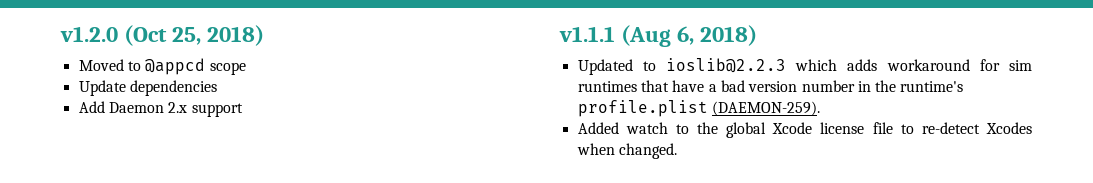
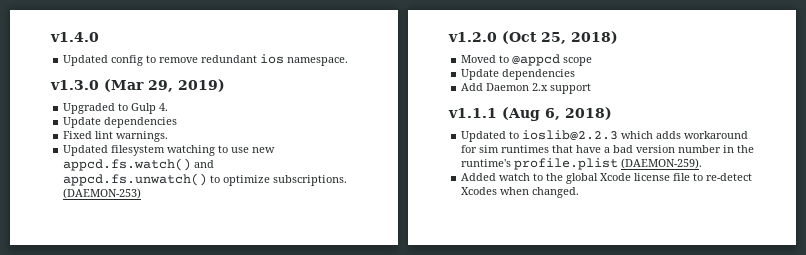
+ v1.4.0
+ Updated config to remove redundant ios namespace.
+ v1.3.0 (Mar 29, 2019)
+ Upgraded to Gulp 4.
+ Update dependencies
+ Fixed lint warnings.
+ Updated filesystem watching to use new appcd.fs.watch() and appcd.fs.unwatch() to optimize subscriptions. (DAEMON-253)

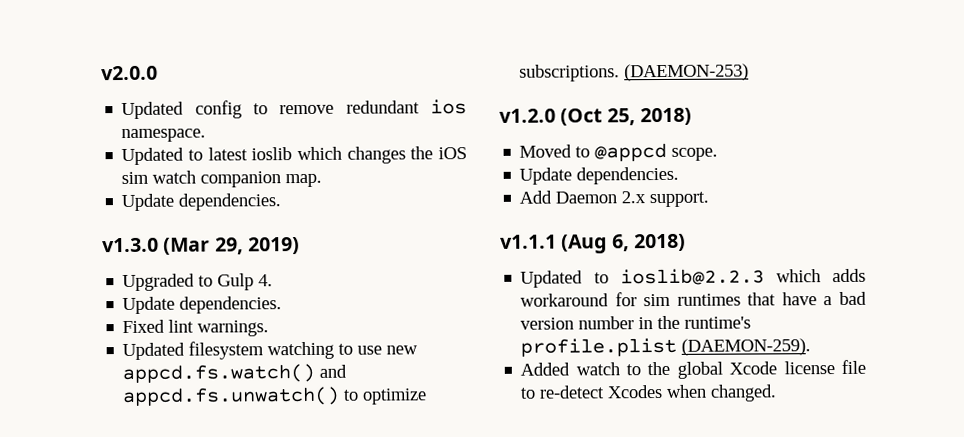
- v1.4.0
+ v2.0.0
+ Updated to latest ioslib which changes the iOS sim watch companion map.
+ Update dependencies.
  Upgraded to Gulp 4.
- Update dependencies
+ Update dependencies.
- Moved to @appcd scope
- Update dependencies
+ Moved to @appcd scope.
+ Update dependencies.
- Add Daemon 2.x support
+ Add Daemon 2.x support.

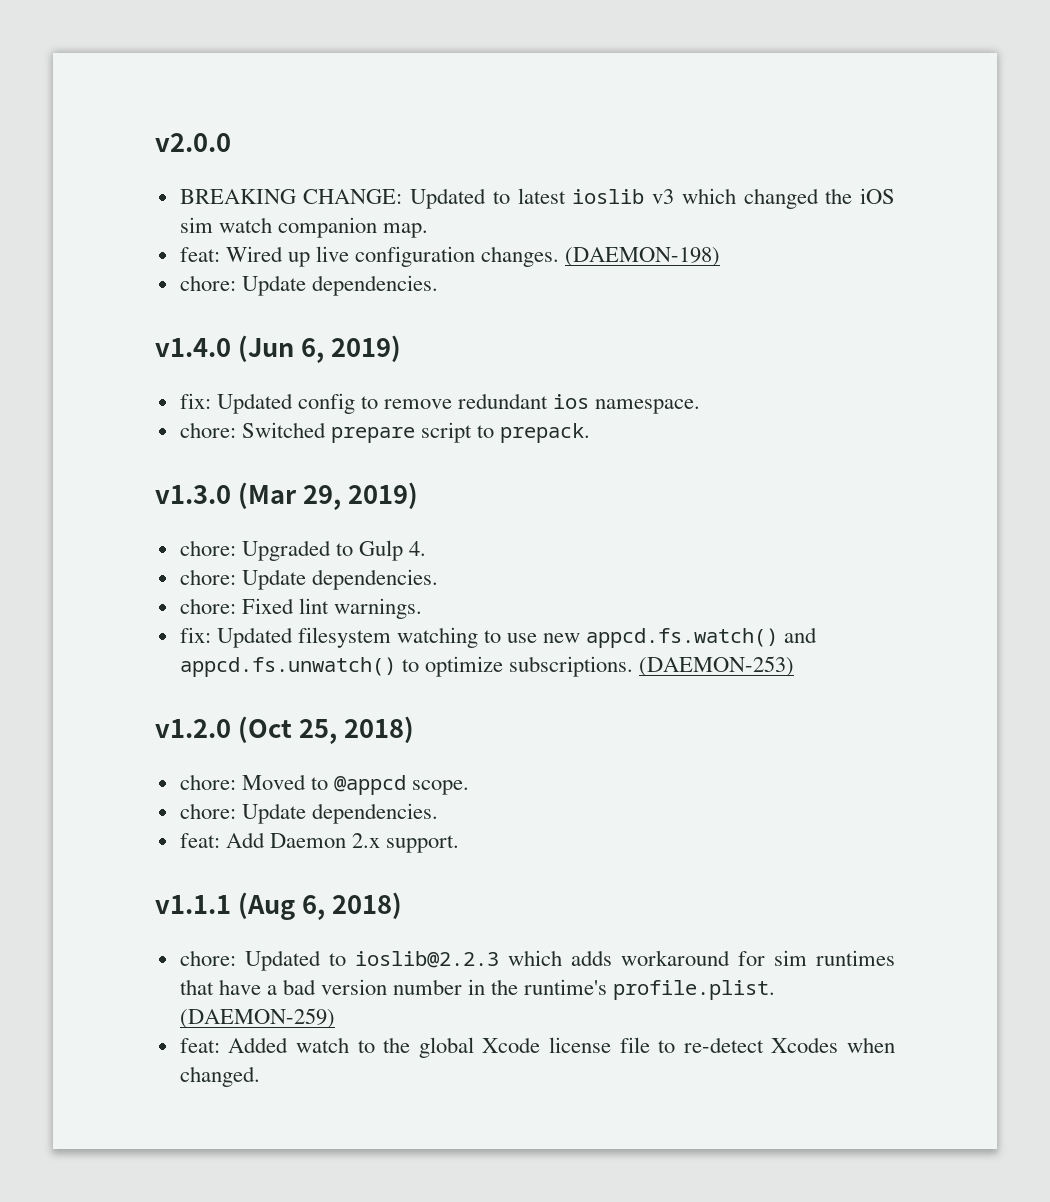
- Updated config to remove redundant ios namespace.
+ BREAKING CHANGE: Updated to latest ioslib v3 which changed the iOS sim watch companion map.
+ feat: Wired up live configuration changes. (DAEMON-198)
+ chore: Update dependencies.
+ v1.4.0 (Jun 6, 2019)
+ fix: Updated config to remove redundant ios namespace.
- Updated to latest ioslib which changes the iOS sim watch companion map.
- Update dependencies.
+ chore: Switched prepare script to prepack.
- Upgraded to Gulp 4.
- Update dependencies.
- Fixed lint warnings.
+ chore: Upgraded to Gulp 4.
+ chore: Update dependencies.
+ chore: Fixed lint warnings.
- Updated filesystem watching to use new appcd.fs.watch() and appcd.fs.unwatch() to optimize subscriptions.
+ fix: Updated filesystem watching to use new appcd.fs.watch() and appcd.fs.unwatch() to optimize subscriptions.
- Moved to @appcd scope.
- Update dependencies.
- Add Daemon 2.x support.
+ chore: Moved to @appcd scope.
+ chore: Update dependencies.
+ feat: Add Daemon 2.x support.
- Updated to ioslib@2.2.3 which adds workaround for sim runtimes that have a bad version number in the runtime's profile.plist (DAEMON-259).
- Added watch to the global Xcode license file to re-detect Xcodes when changed.
+ chore: Updated to ioslib@2.2.3 which adds workaround for sim runtimes that have a bad version number in the runtime's profile.plist. (DAEMON-259)
+ feat: Added watch to the global Xcode license file to re-detect Xcodes when changed.

